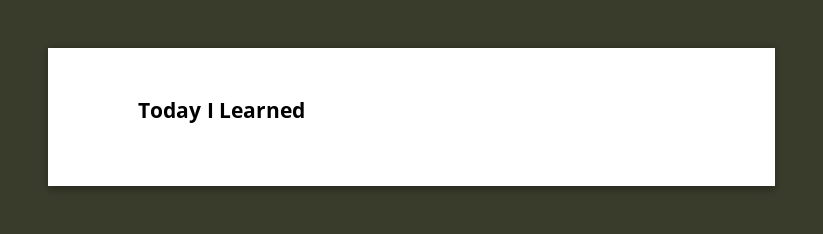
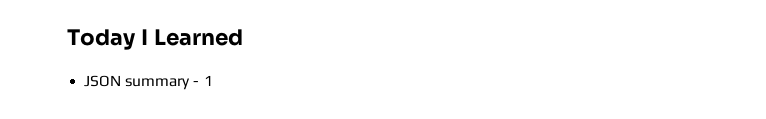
+ JSON summary - 1

